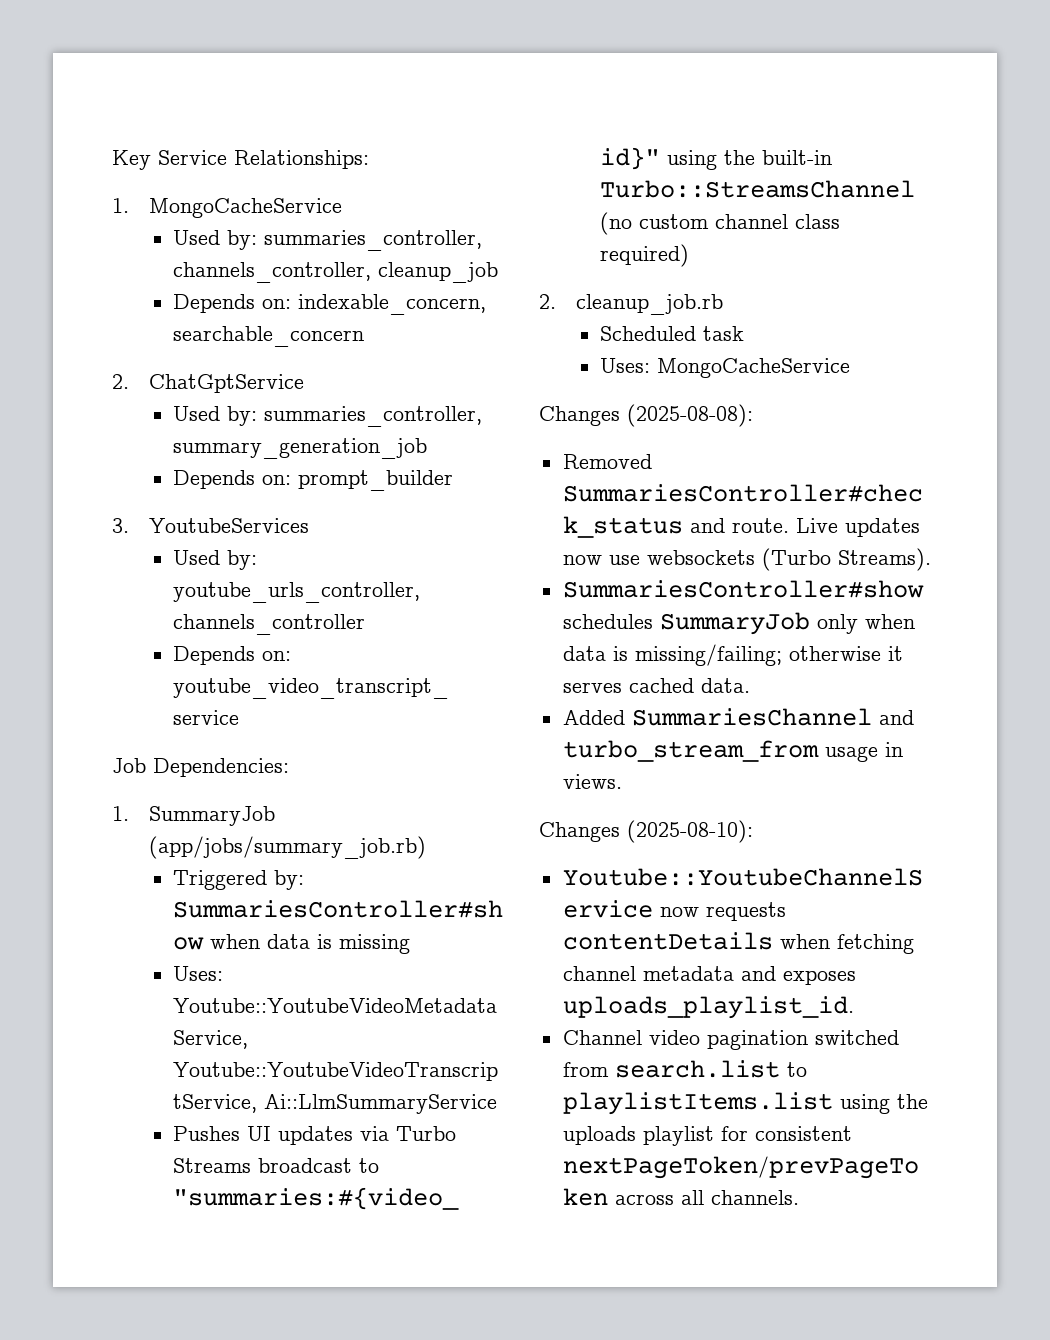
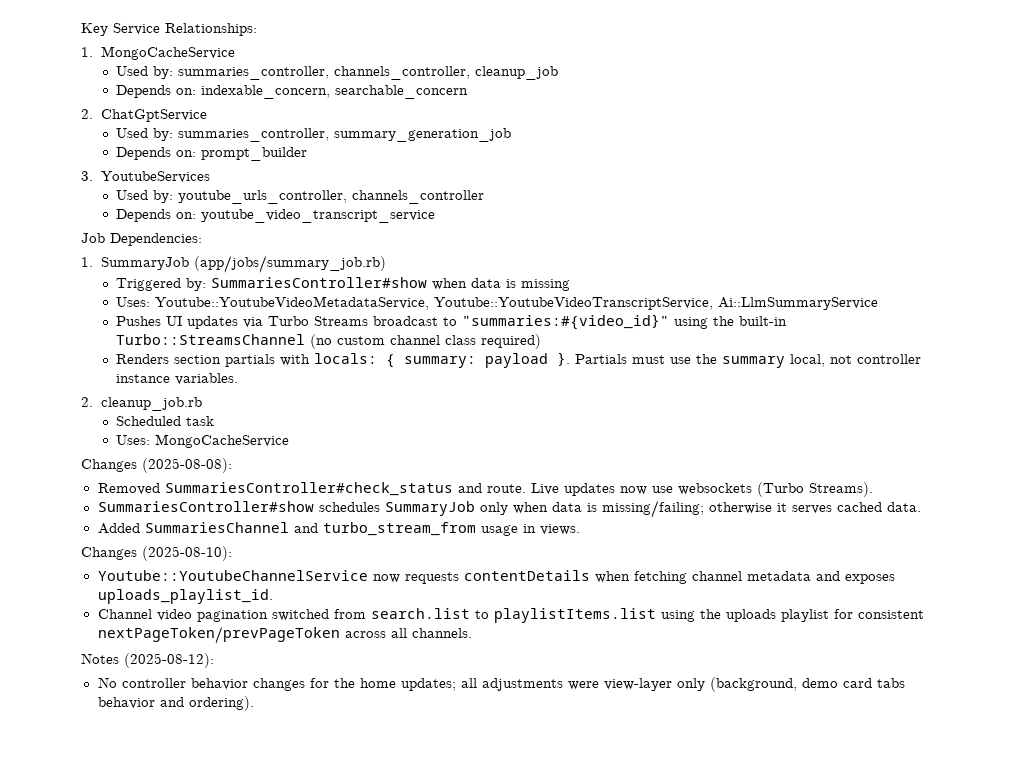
+ Renders section partials with locals: { summary: payload }. Partials must use the summary local, not controller instance variables.
+ Notes (2025-08-12):
+ No controller behavior changes for the home updates; all adjustments were view-layer only (background, demo card tabs behavior and ordering).

